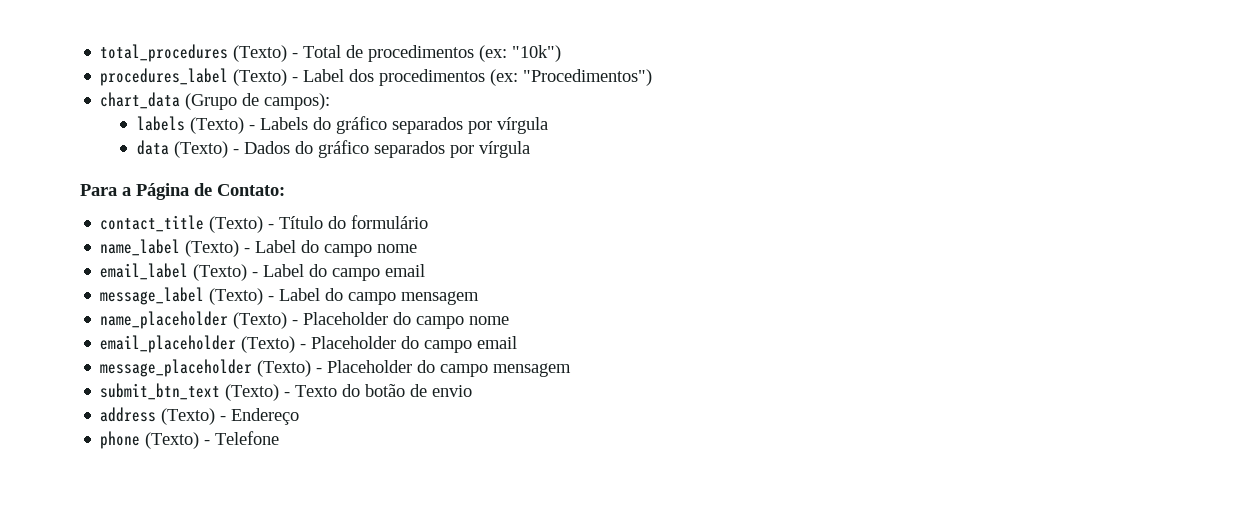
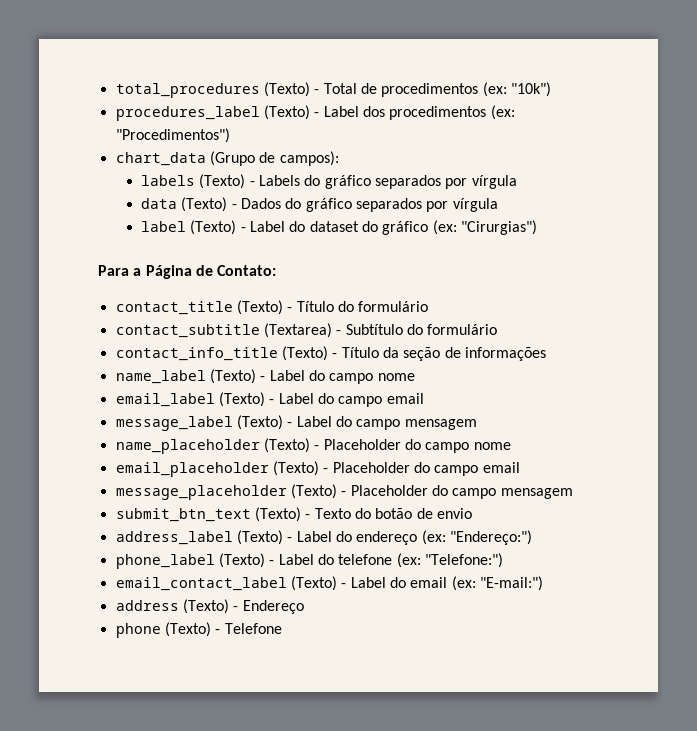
+ label (Texto) - Label do dataset do gráfico (ex: "Cirurgias")
+ contact_subtitle (Textarea) - Subtítulo do formulário
+ contact_info_title (Texto) - Título da seção de informações
+ address_label (Texto) - Label do endereço (ex: "Endereço:")
+ phone_label (Texto) - Label do telefone (ex: "Telefone:")
+ email_contact_label (Texto) - Label do email (ex: "E-mail:")

